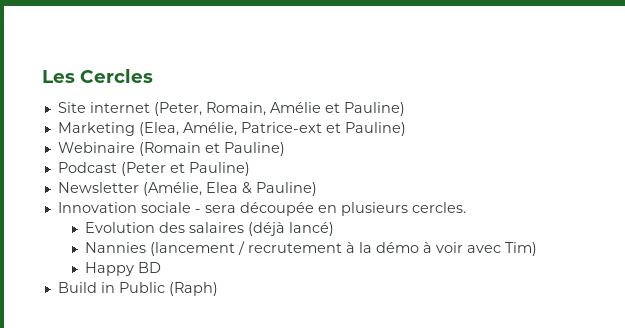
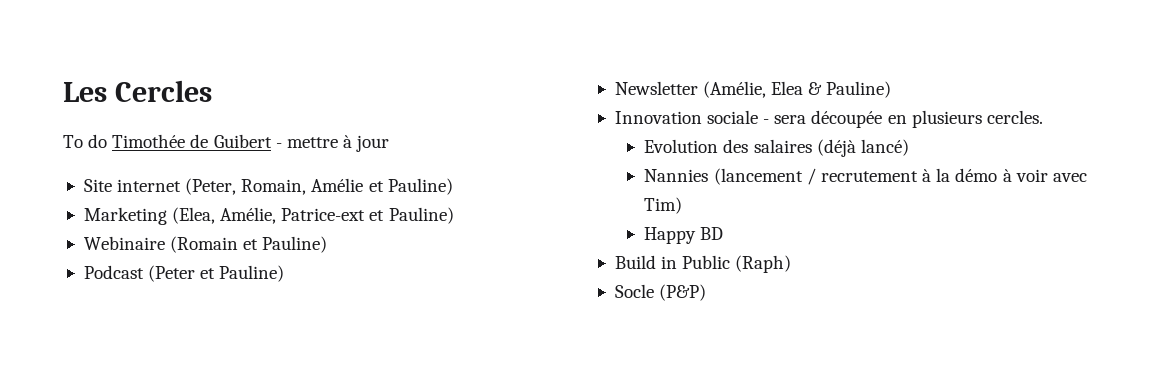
+ To do Timothée de Guibert - mettre à jour
+ Socle (P&P)

